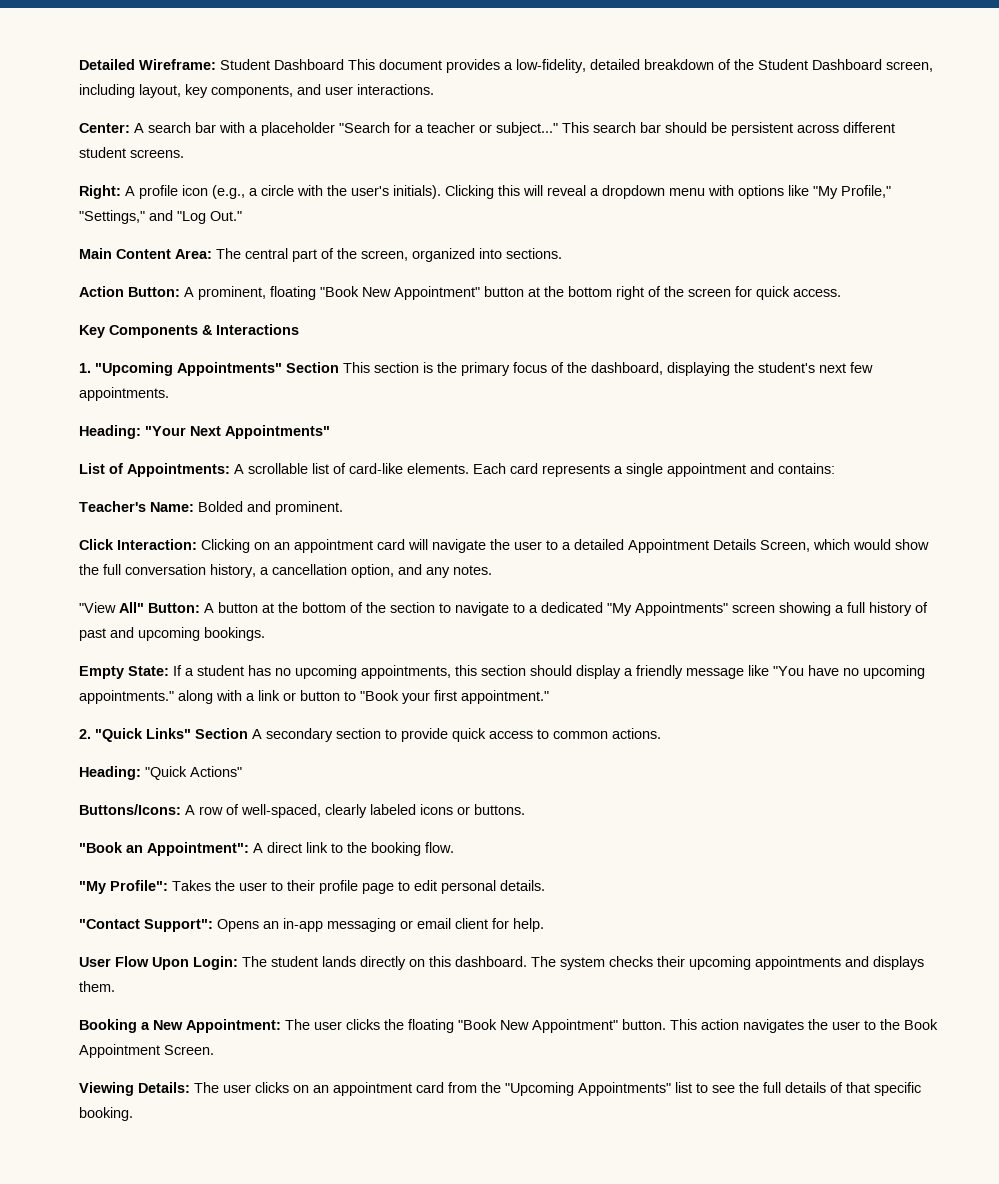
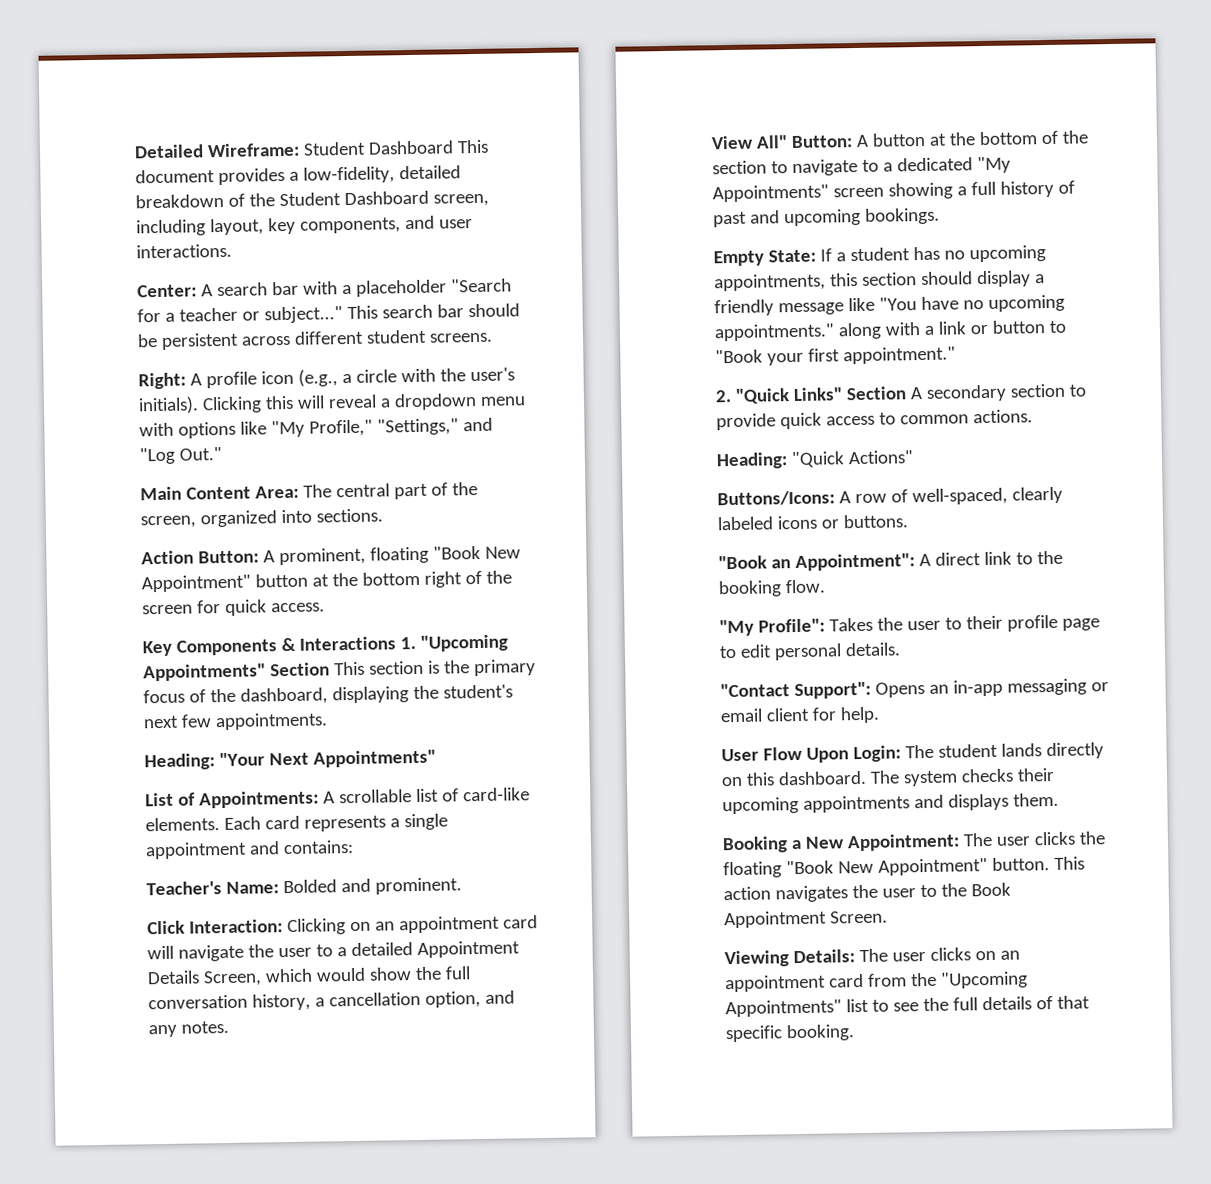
- Key Components & Interactions
- 1. "Upcoming Appointments" Section This section is the primary focus of the dashboard, displaying the student's next few appointments.
+ Key Components & Interactions 1. "Upcoming Appointments" Section This section is the primary focus of the dashboard, displaying the student's next few appointments.
- "View All" Button: A button at the bottom of the section to navigate to a dedicated "My Appointments" screen showing a full history of past and upcoming bookings.
+ View All" Button: A button at the bottom of the section to navigate to a dedicated "My Appointments" screen showing a full history of past and upcoming bookings.

